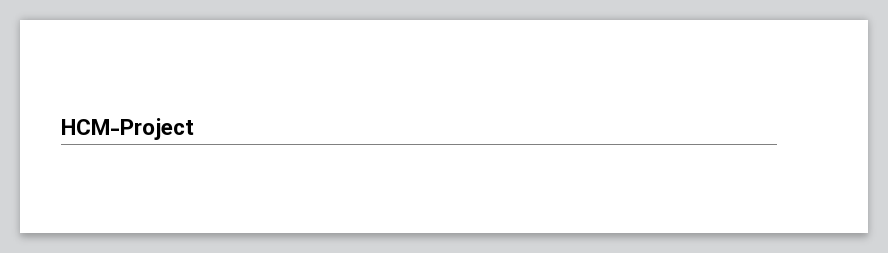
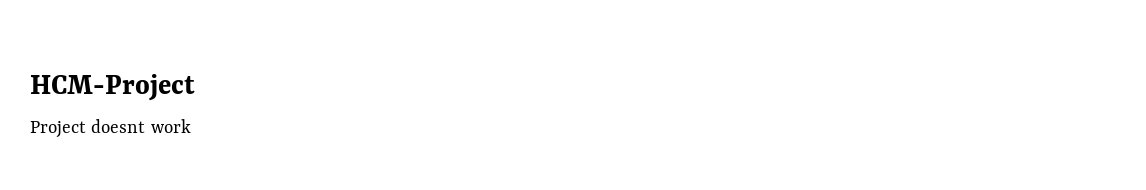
+ Project doesnt work

